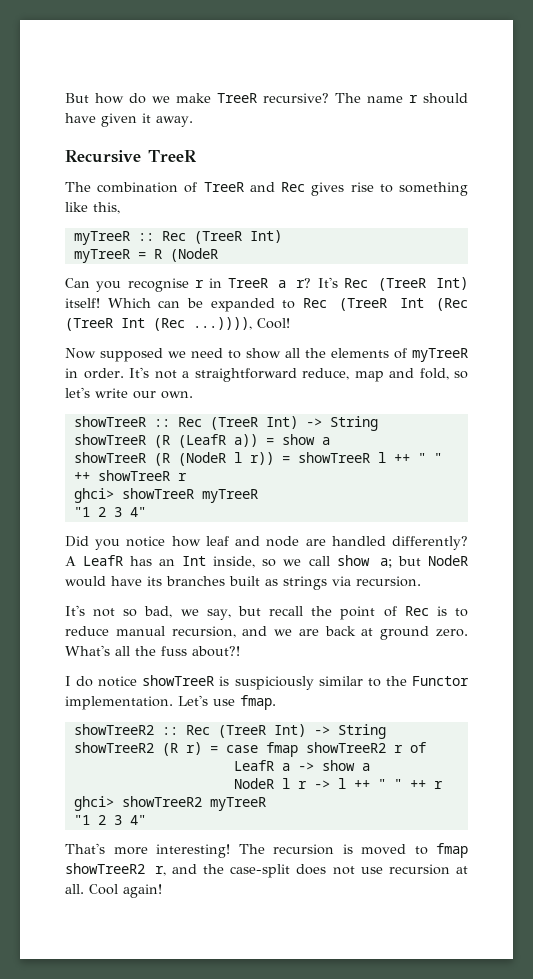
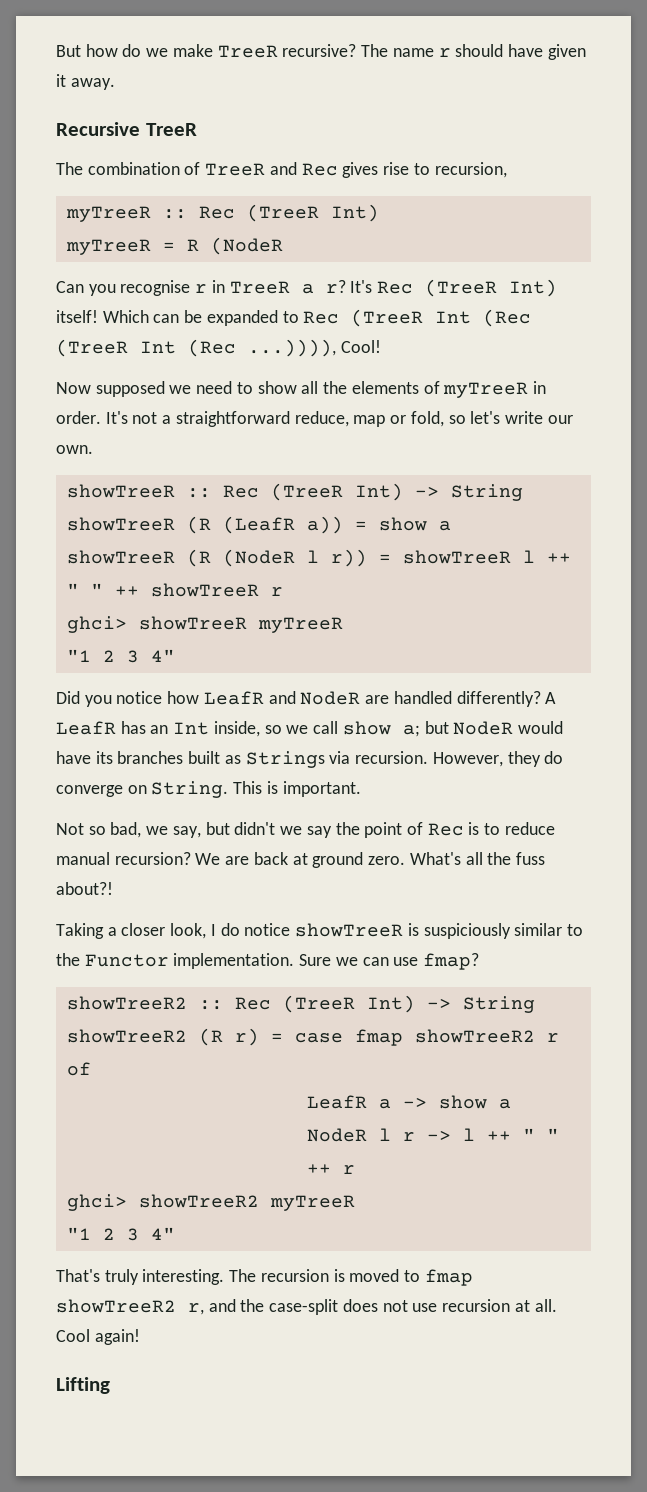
- The combination of TreeR and Rec gives rise to something like this,
+ The combination of TreeR and Rec gives rise to recursion,
- It's not a straightforward reduce, map and fold, so let's write our own.
+ It's not a straightforward reduce, map or fold, so let's write our own.
- Did you notice how leaf and node are handled differently?
+ Did you notice how LeafR and NodeR are handled differently?
- A LeafR has an Int inside, so we call show a; but NodeR would have its branches built as strings via recursion.
- It's not so bad, we say, but recall the point of Rec is to reduce manual recursion, and we are back at ground zero.
+ A LeafR has an Int inside, so we call show a; but NodeR would have its branches built as Strings via recursion. However, they do converge on String. This is important.
+ Not so bad, we say, but didn't we say the point of Rec is to reduce manual recursion? We are back at ground zero.
- I do notice showTreeR is suspiciously similar to the Functor implementation.
+ Taking a closer look, I do notice showTreeR is suspiciously similar to the Functor implementation.
- Let's use fmap.
+ Sure we can use fmap?
- That's more interesting!
+ That's truly interesting.
+ Lifting

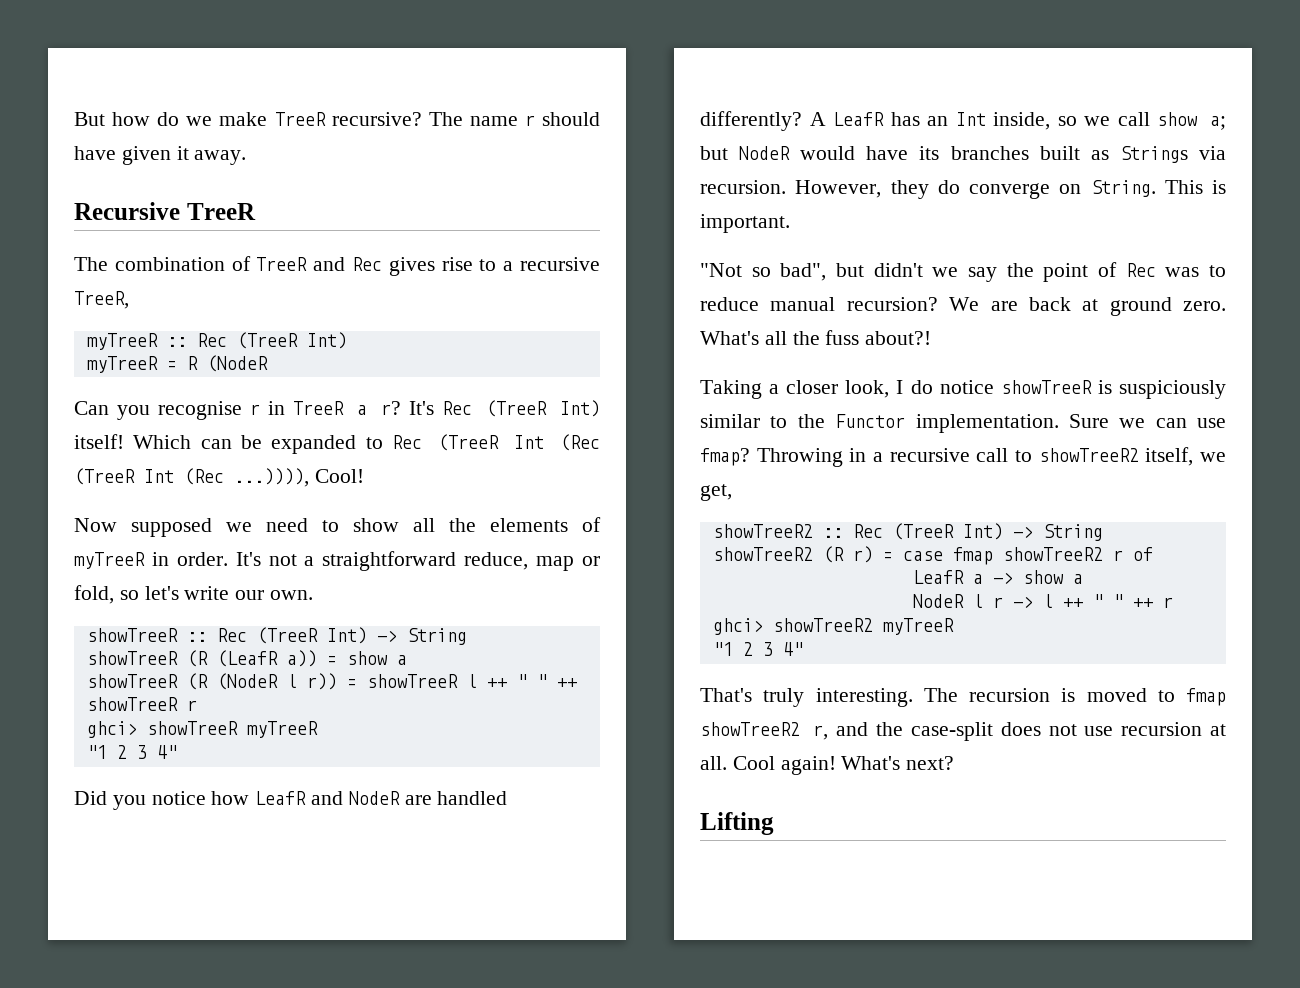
- The combination of TreeR and Rec gives rise to recursion,
+ The combination of TreeR and Rec gives rise to a recursive TreeR,
- Not so bad, we say, but didn't we say the point of Rec is to reduce manual recursion?
+ "Not so bad", but didn't we say the point of Rec was to reduce manual recursion?
+ Throwing in a recursive call to showTreeR2 itself, we get,
+ What's next?

